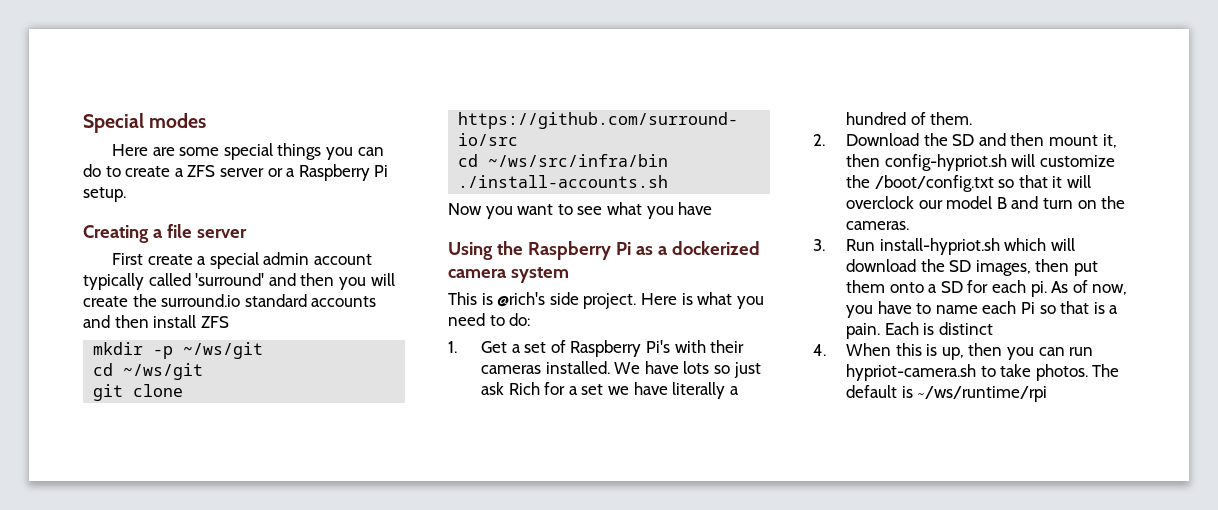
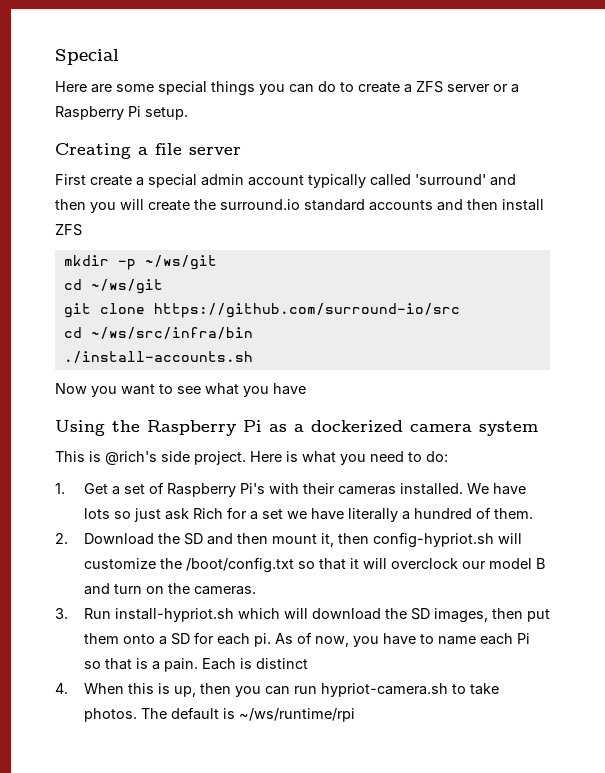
- Special modes
+ Special

